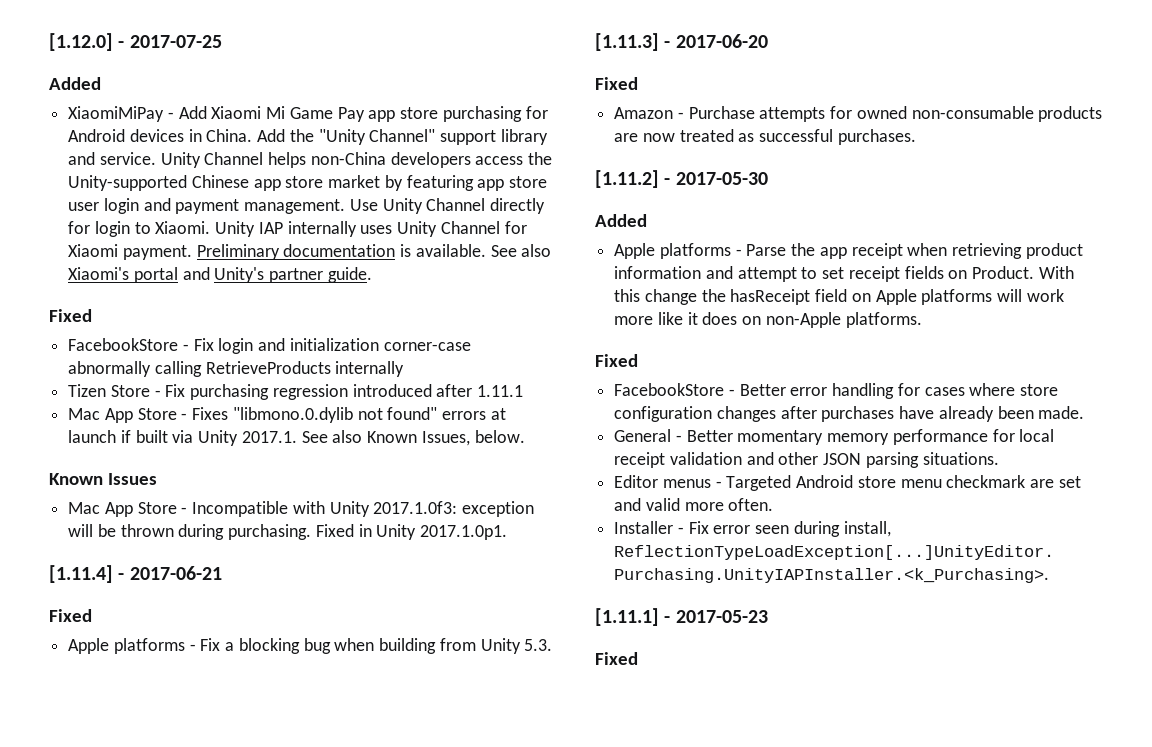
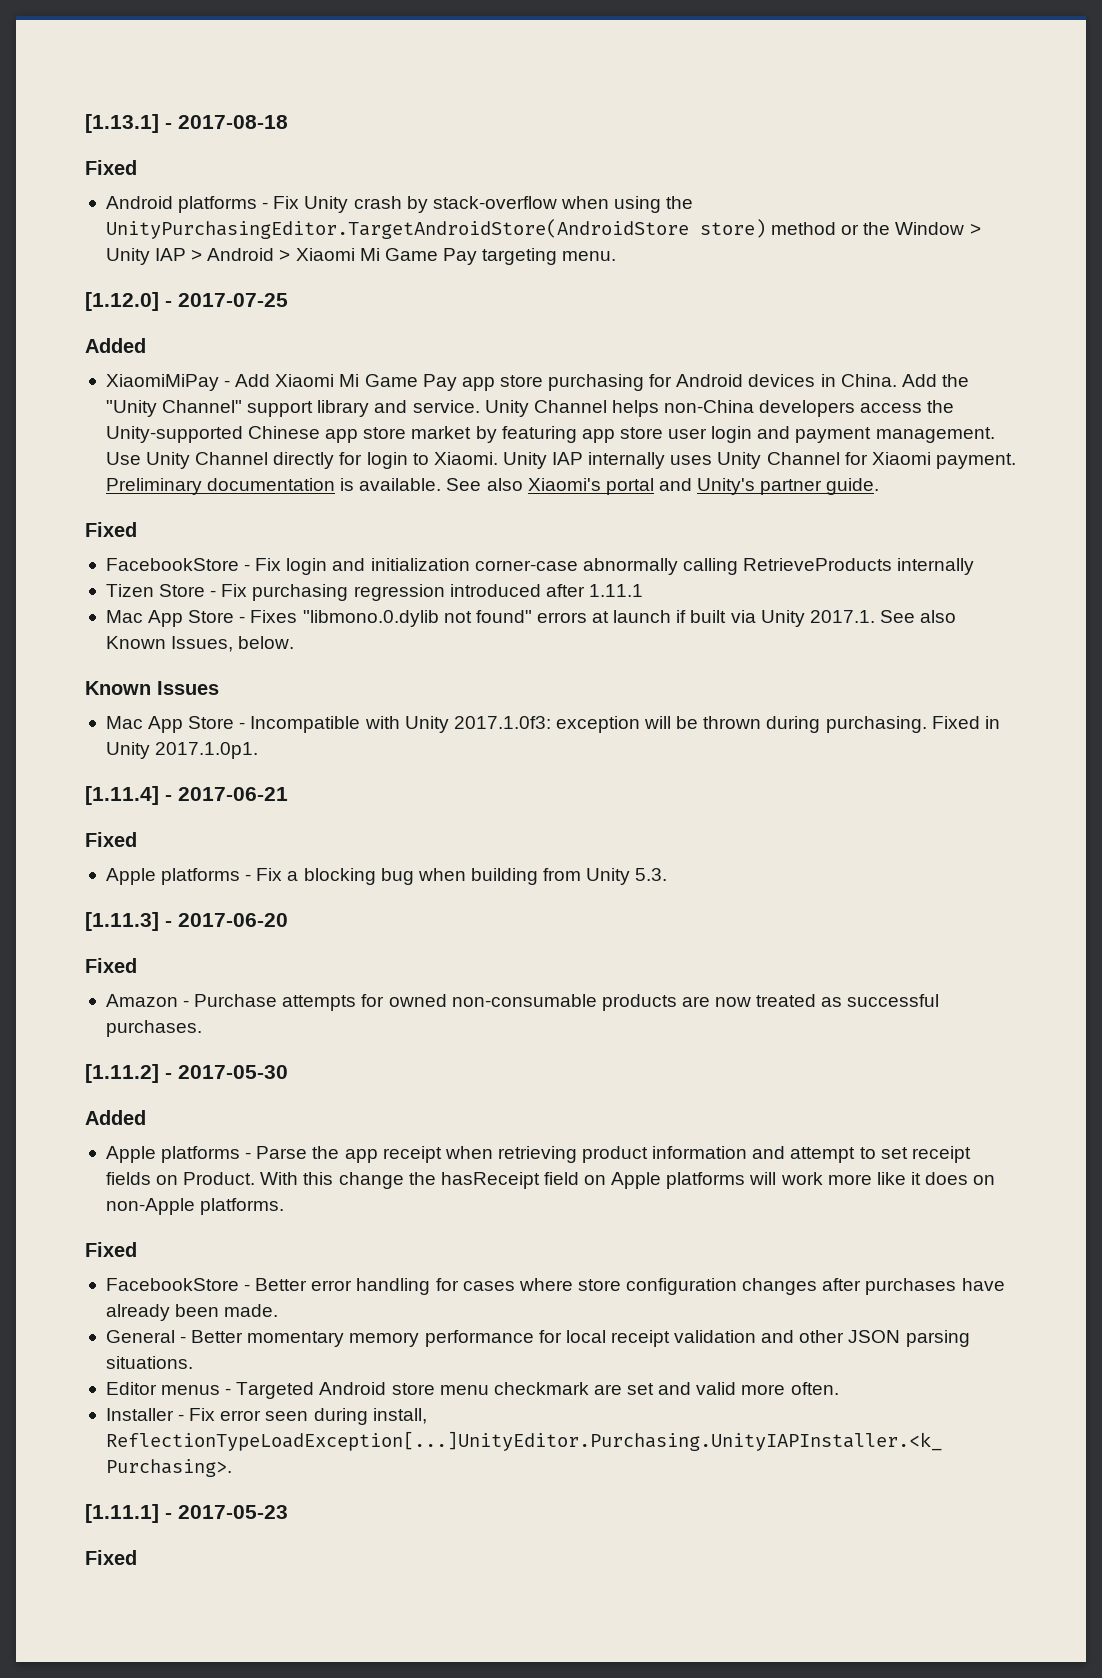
+ [1.13.1] - 2017-08-18
+ Fixed
+ Android platforms - Fix Unity crash by stack-overflow when using the UnityPurchasingEditor.TargetAndroidStore(AndroidStore store) method or the Window > Unity IAP > Android > Xiaomi Mi Game Pay targeting menu.

